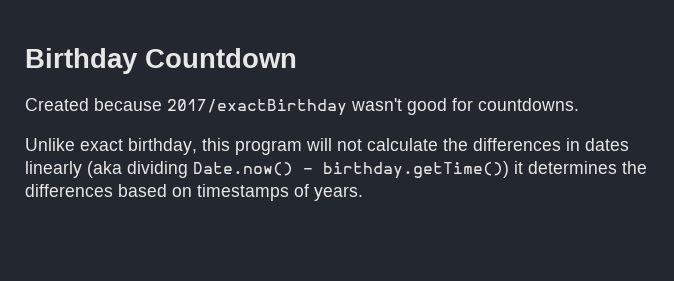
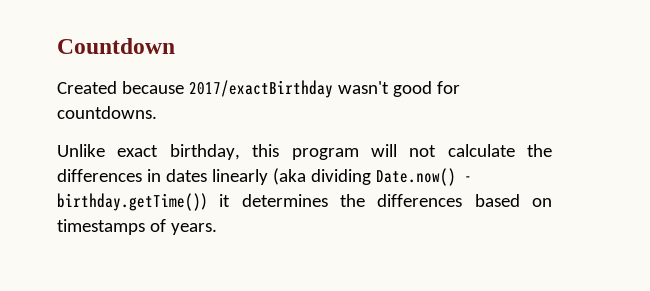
- Birthday Countdown
+ Countdown

